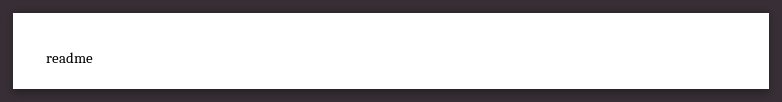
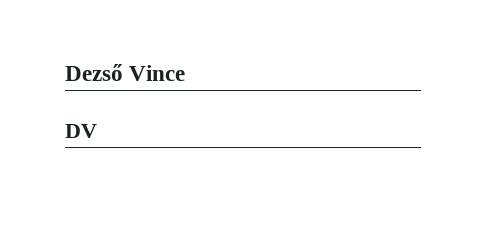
- readme
+ Dezső Vince
+ DV

